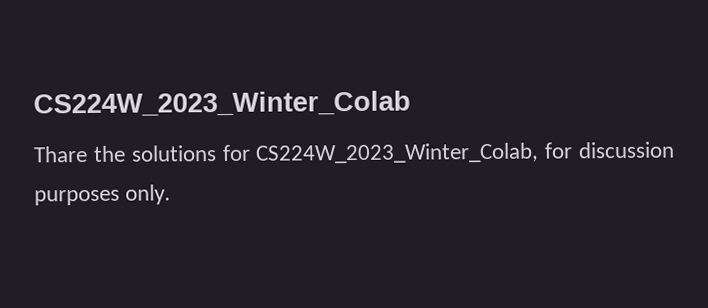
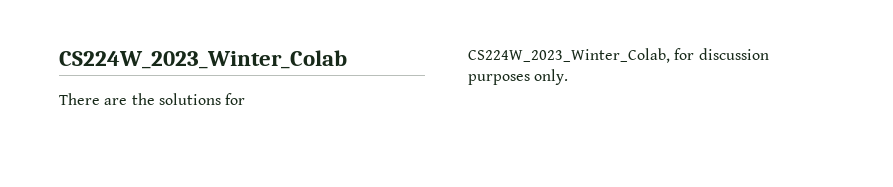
- Thare the solutions for CS224W_2023_Winter_Colab, for discussion purposes only.
+ There are the solutions for CS224W_2023_Winter_Colab, for discussion purposes only.

